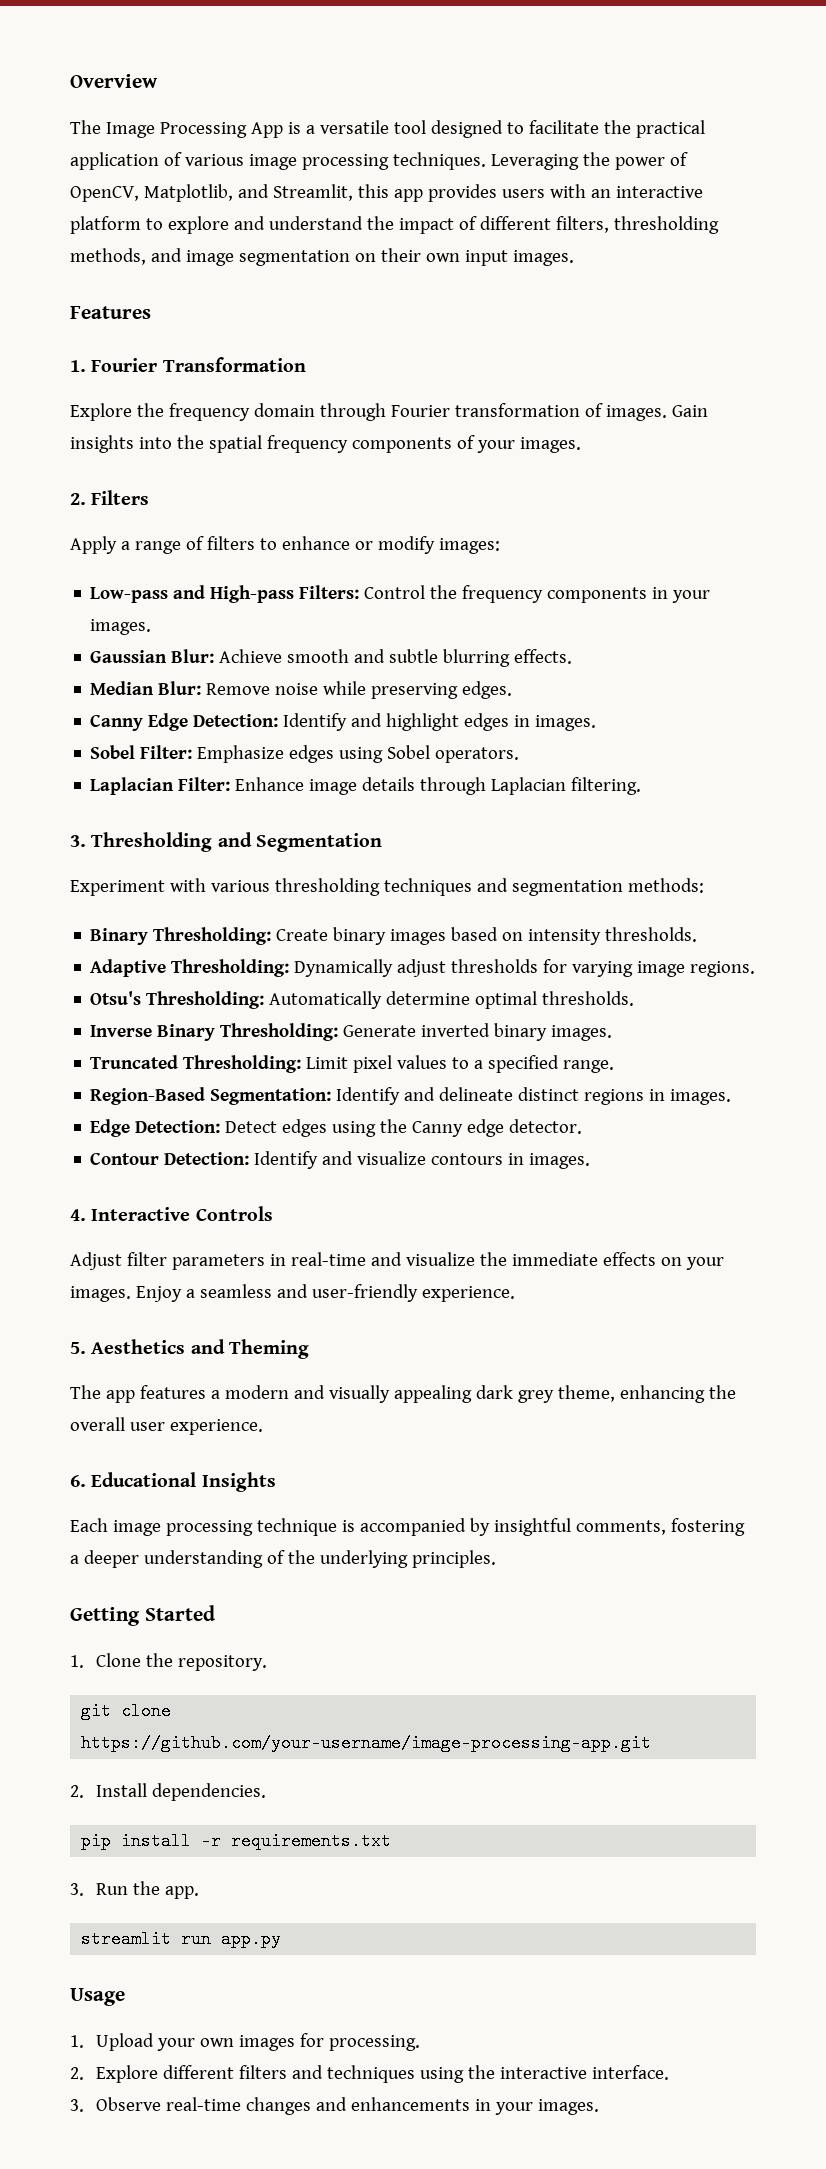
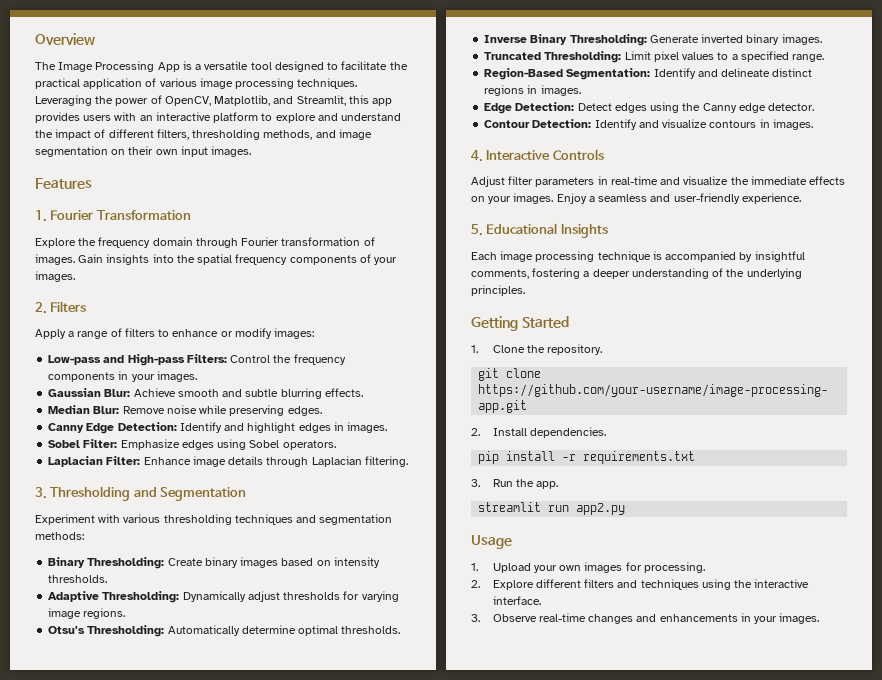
- 5. Aesthetics and Theming
- The app features a modern and visually appealing dark grey theme, enhancing the overall user experience.
- 6. Educational Insights
+ 5. Educational Insights
- streamlit run app.py
+ streamlit run app2.py

